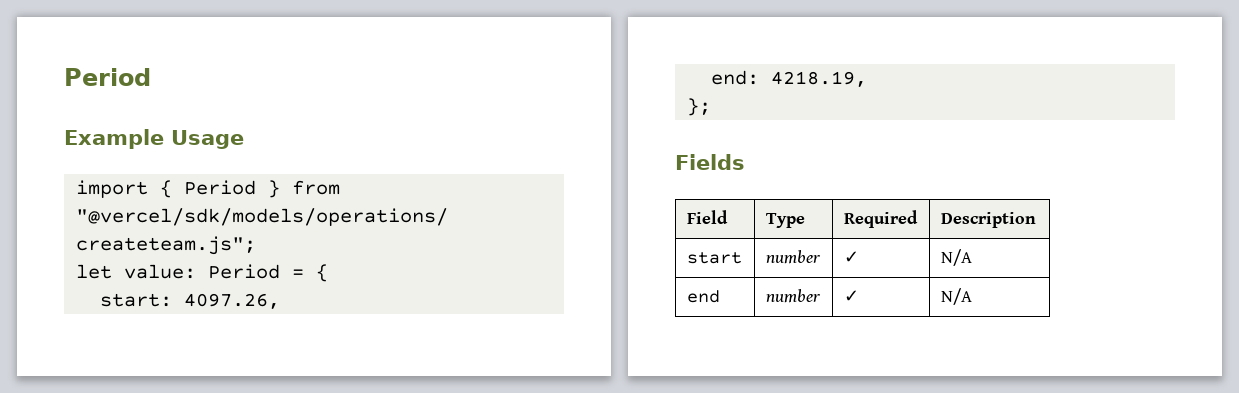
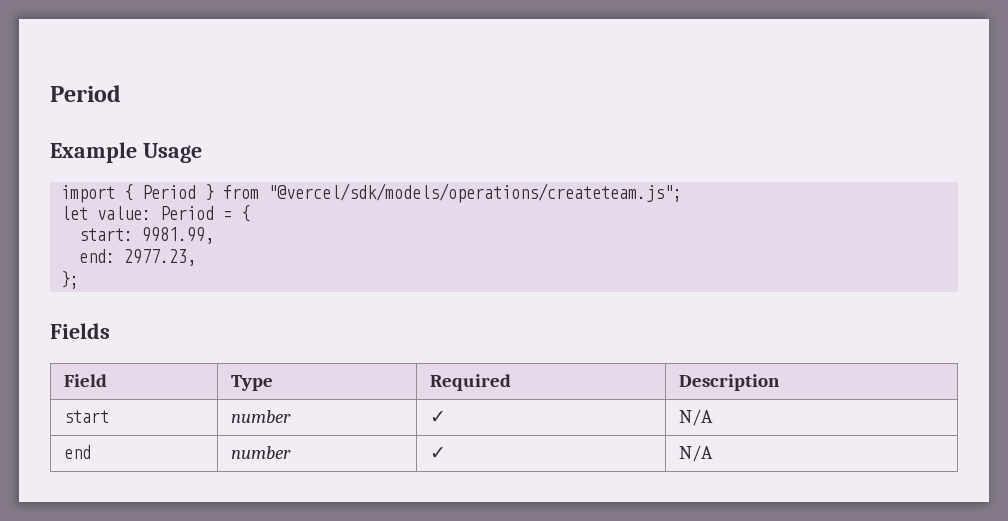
- start: 4097.26,
+ start: 9981.99,
- end: 4218.19,
+ end: 2977.23,

